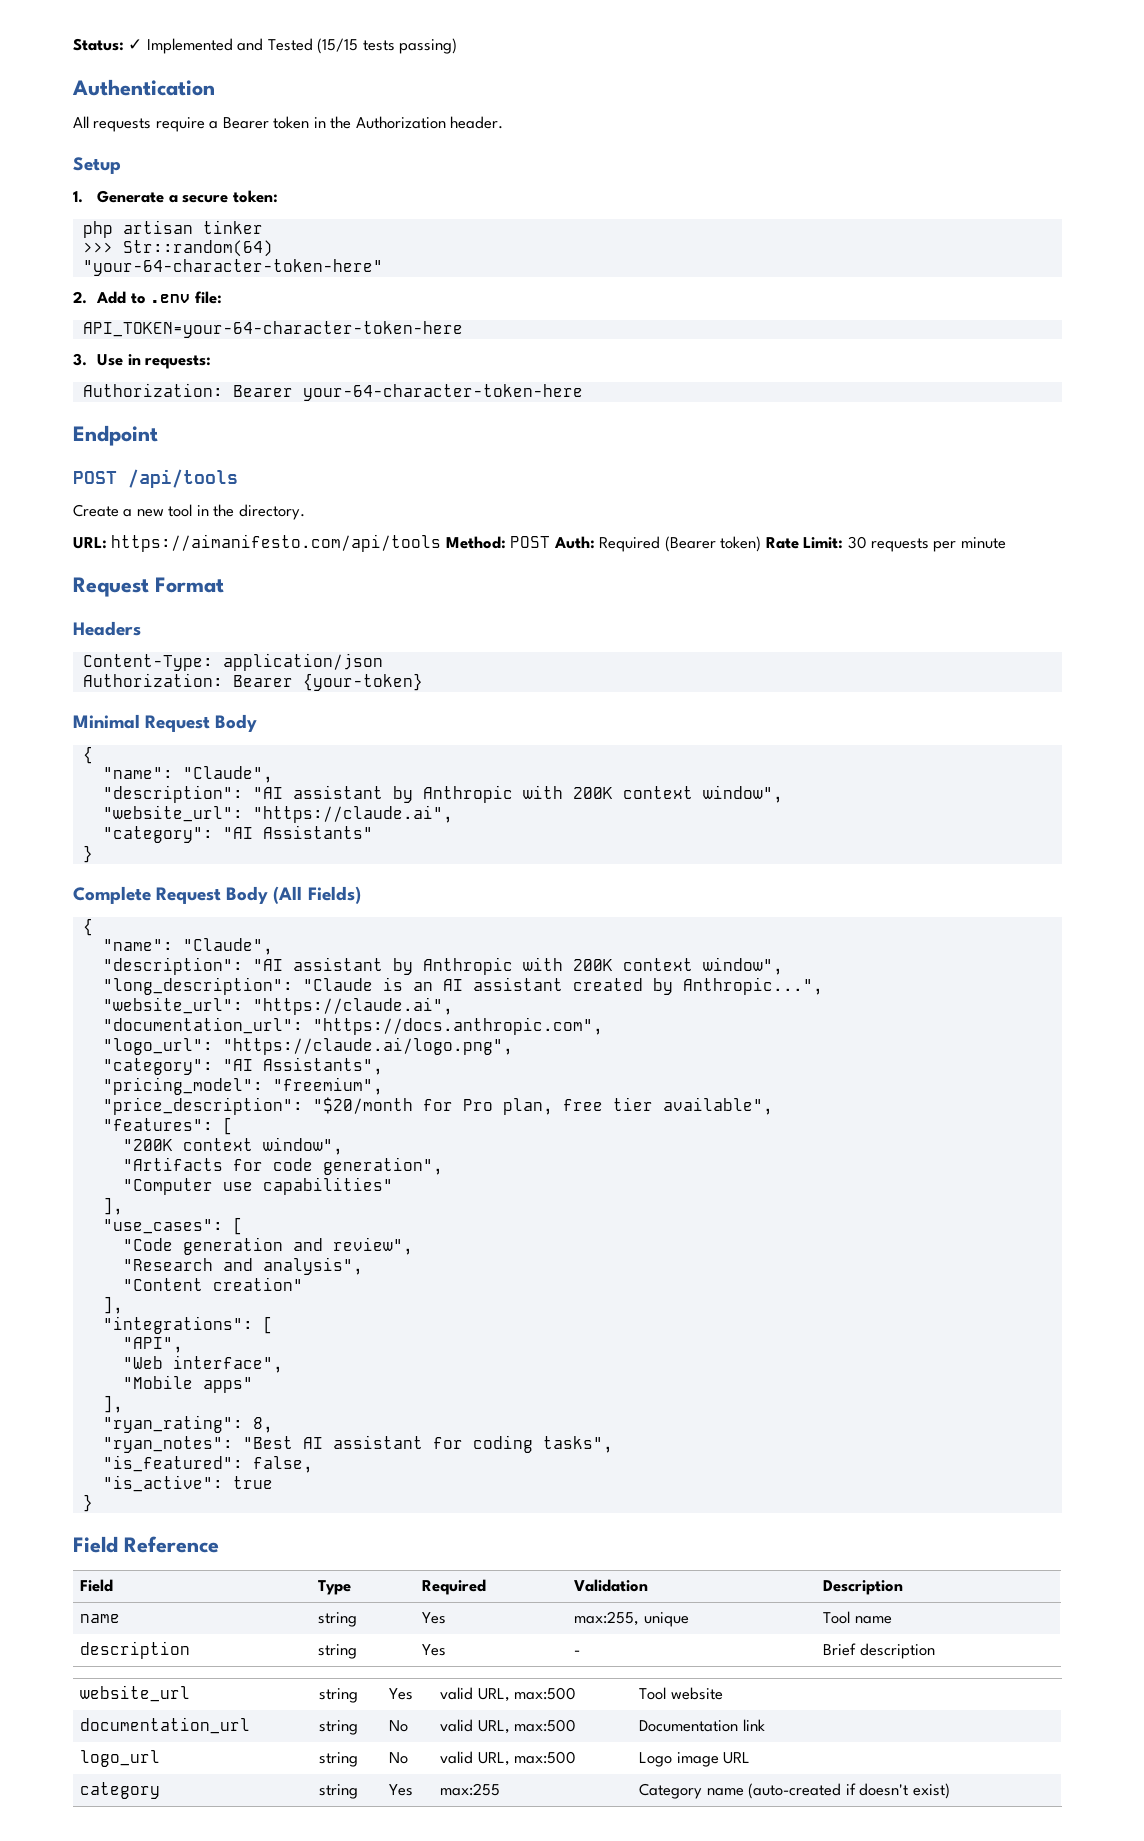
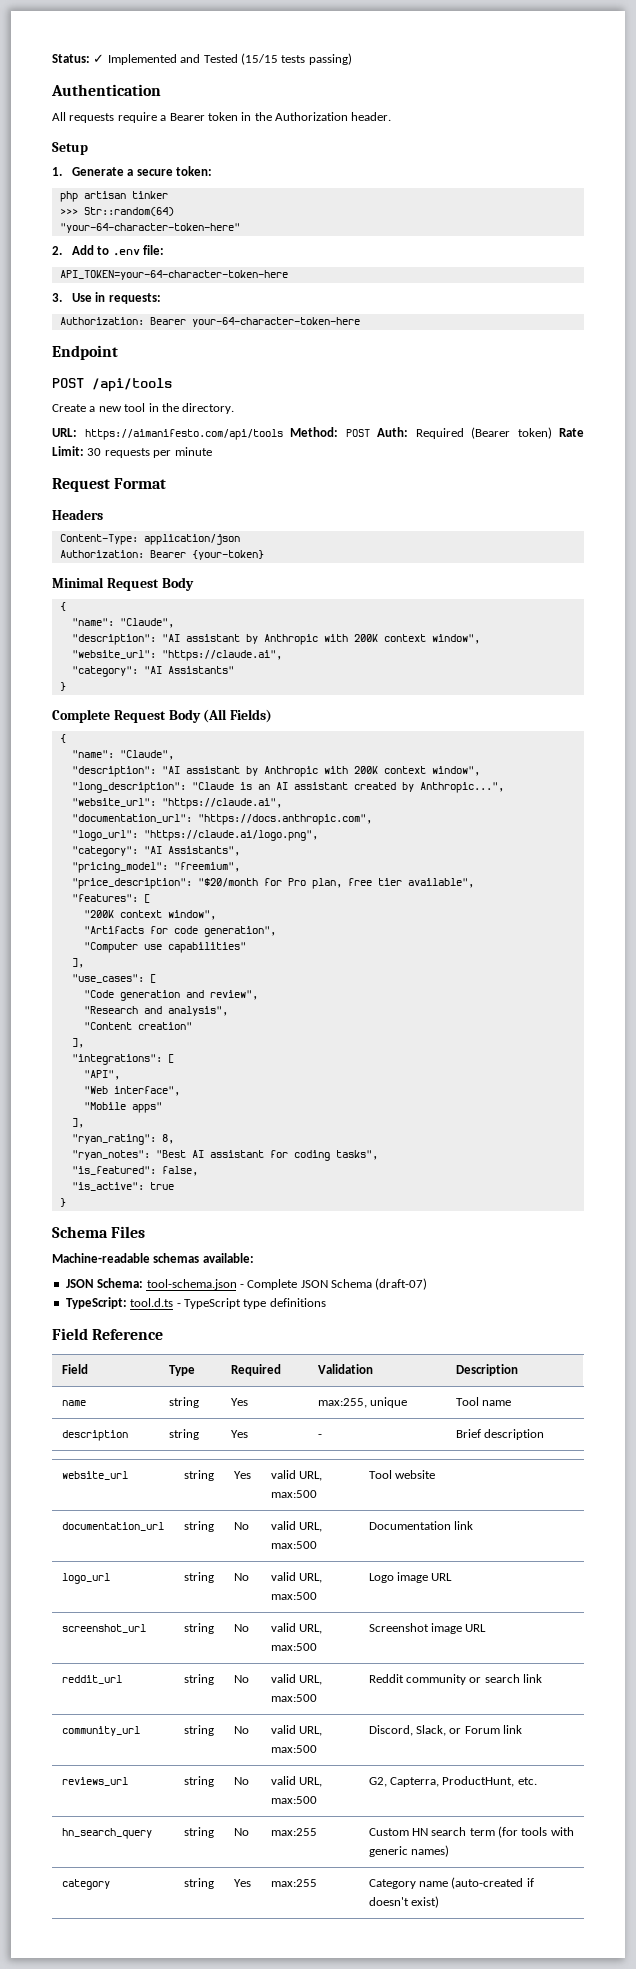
+ Schema Files
+ Machine-readable schemas available:
+ JSON Schema: tool-schema.json - Complete JSON Schema (draft-07)
+ TypeScript: tool.d.ts - TypeScript type definitions
+ screenshot_url | string | No | valid URL, max:500 | Screenshot image URL
+ reddit_url | string | No | valid URL, max:500 | Reddit community or search link
+ community_url | string | No | valid URL, max:500 | Discord, Slack, or Forum link
+ reviews_url | string | No | valid URL, max:500 | G2, Capterra, ProductHunt, etc.
+ hn_search_query | string | No | max:255 | Custom HN search term (for tools with generic names)

